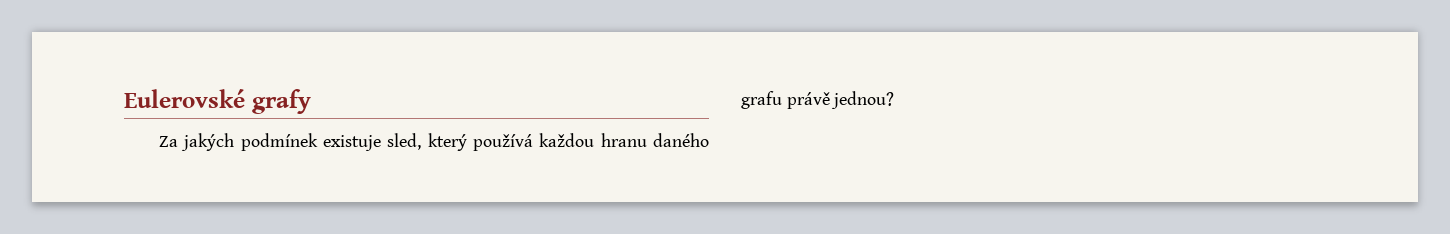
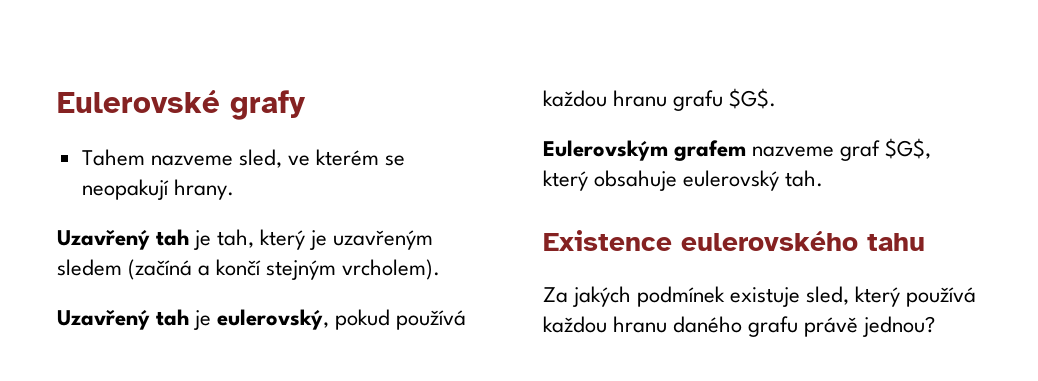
+ Tahem nazveme sled, ve kterém se neopakují hrany.
+ Uzavřený tah je tah, který je uzavřeným sledem (začíná a končí stejným vrcholem).
+ Uzavřený tah je eulerovský, pokud používá každou hranu grafu $G$.
+ Eulerovským grafem nazveme graf $G$, který obsahuje eulerovský tah.
+ Existence eulerovského tahu

